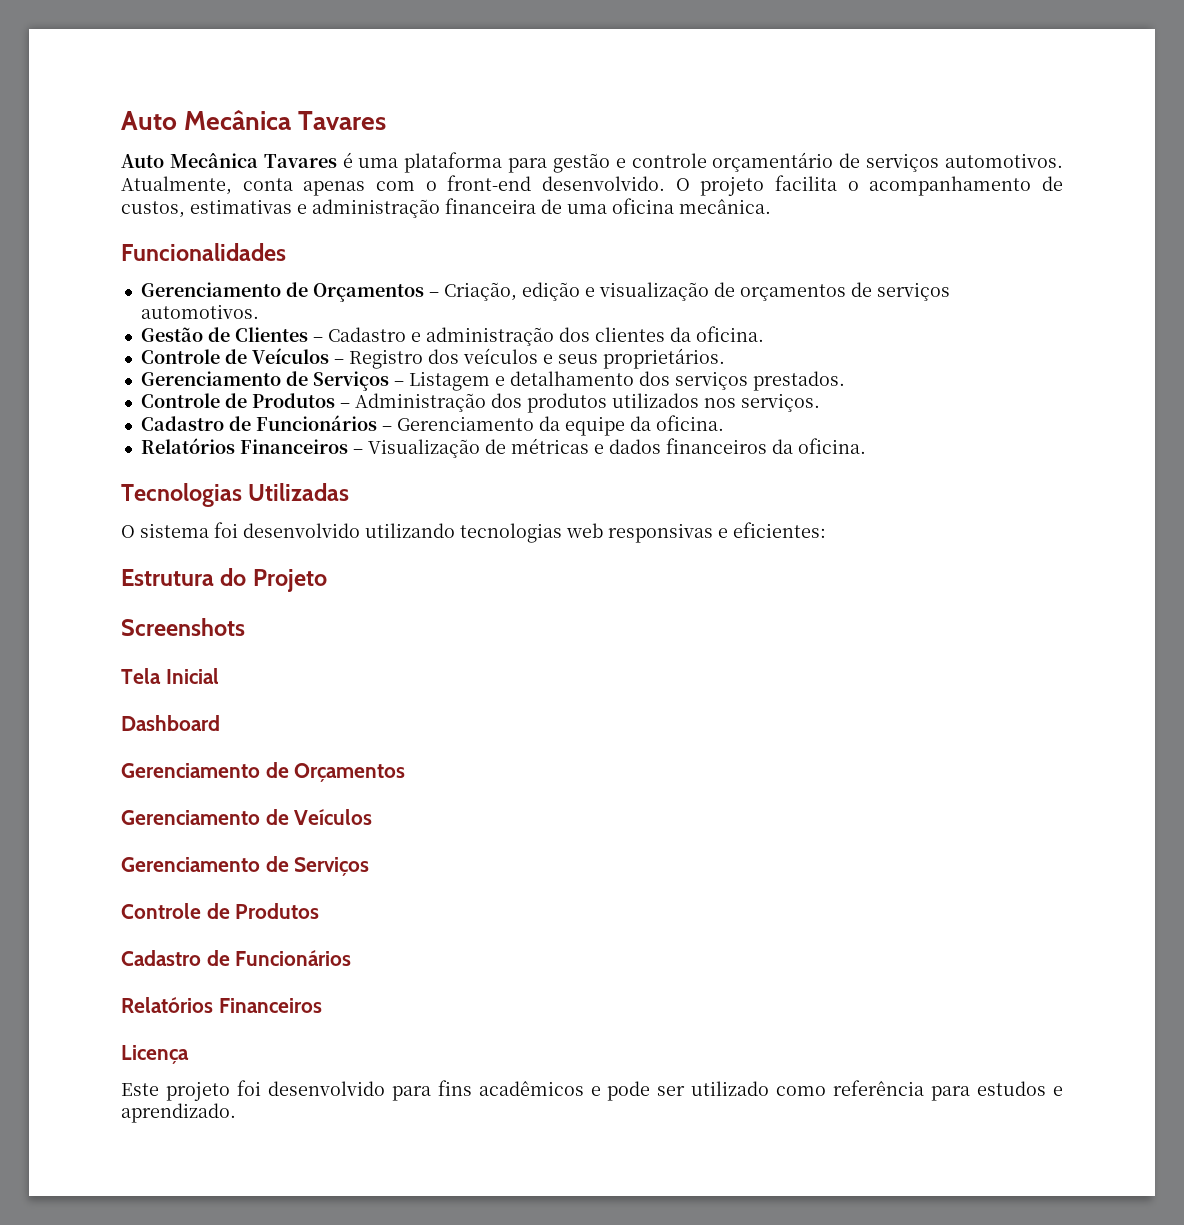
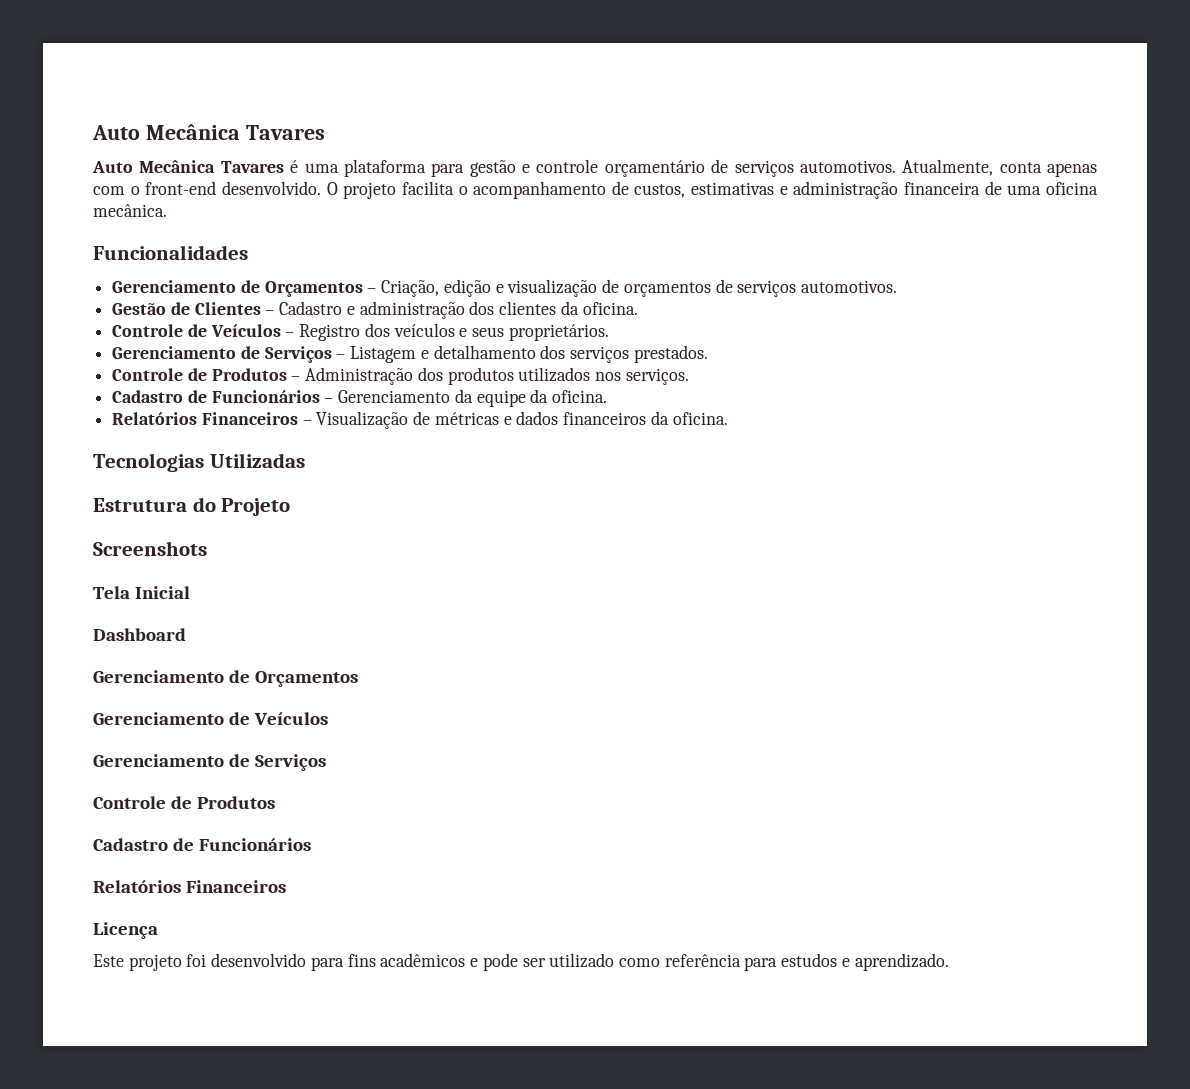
- O sistema foi desenvolvido utilizando tecnologias web responsivas e eficientes:

